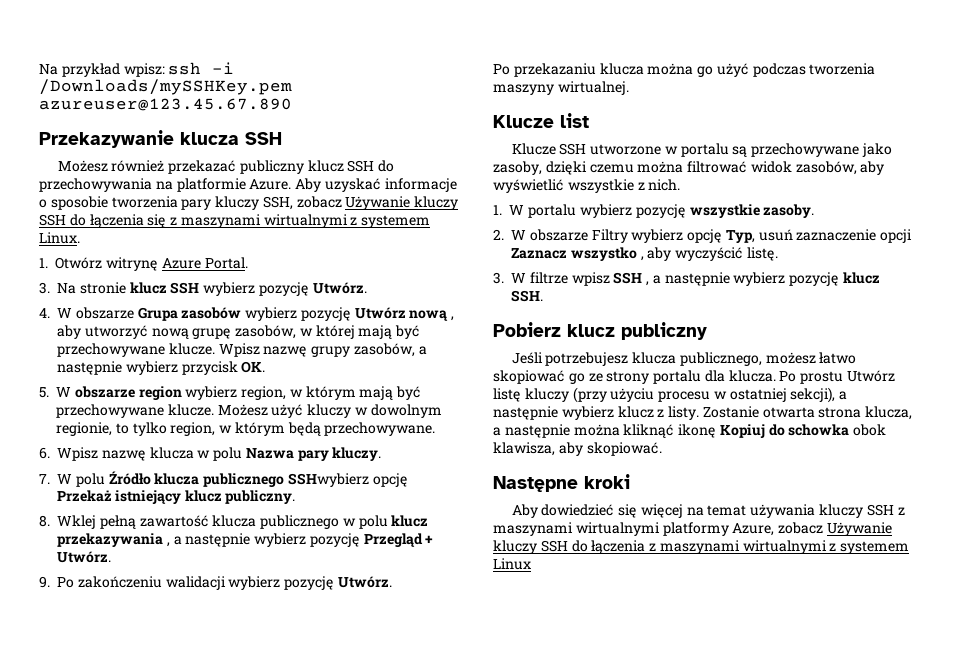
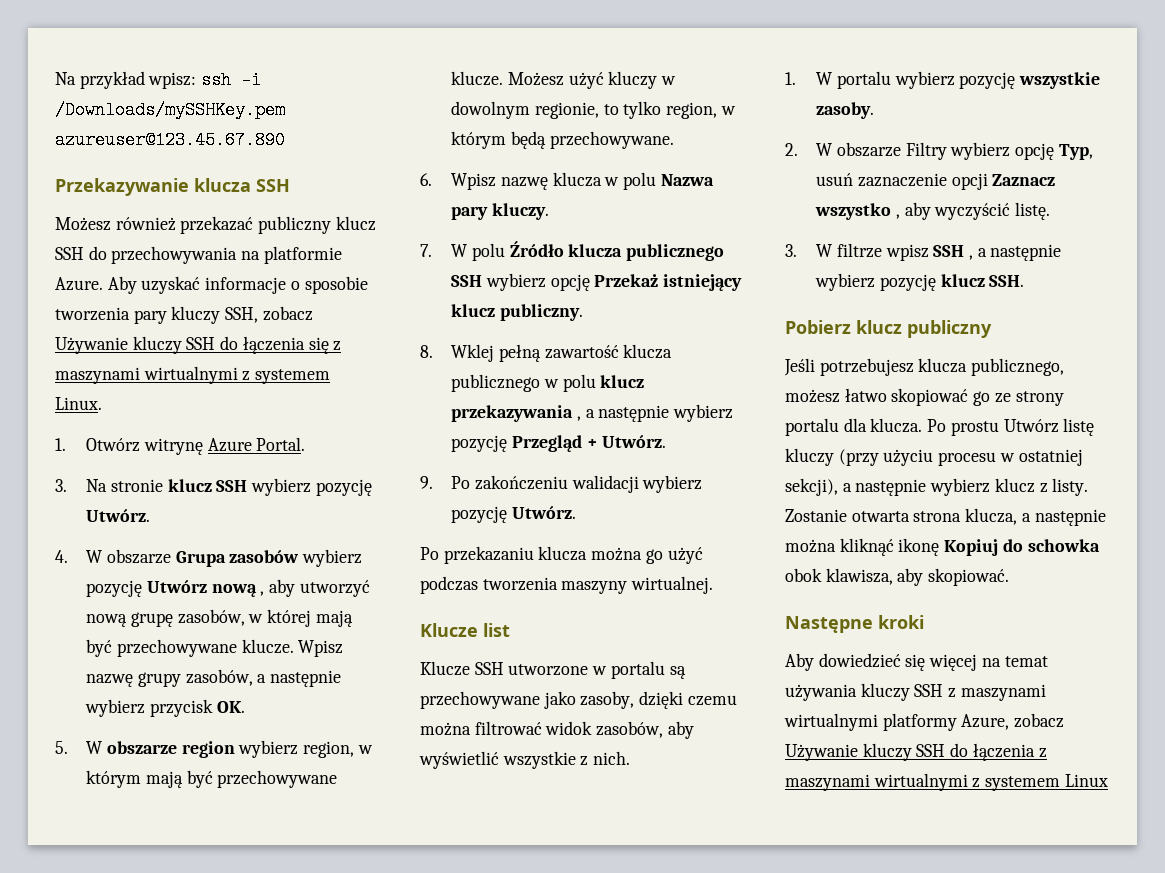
- 7. W polu Źródło klucza publicznego SSHwybierz opcję Przekaż istniejący klucz publiczny.
+ 7. W polu Źródło klucza publicznego SSH wybierz opcję Przekaż istniejący klucz publiczny.

